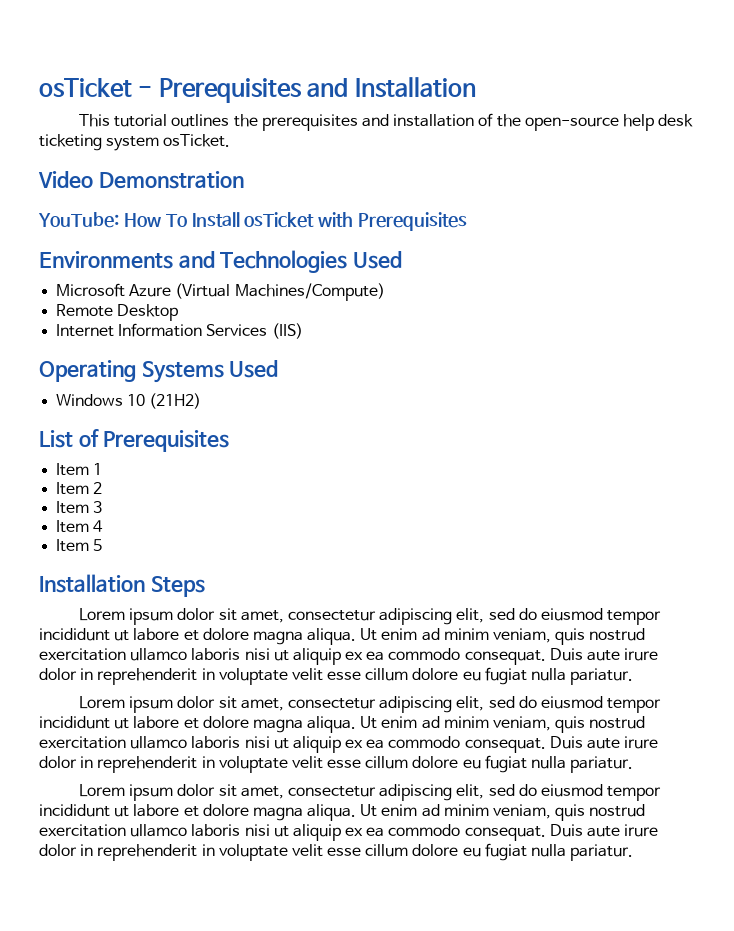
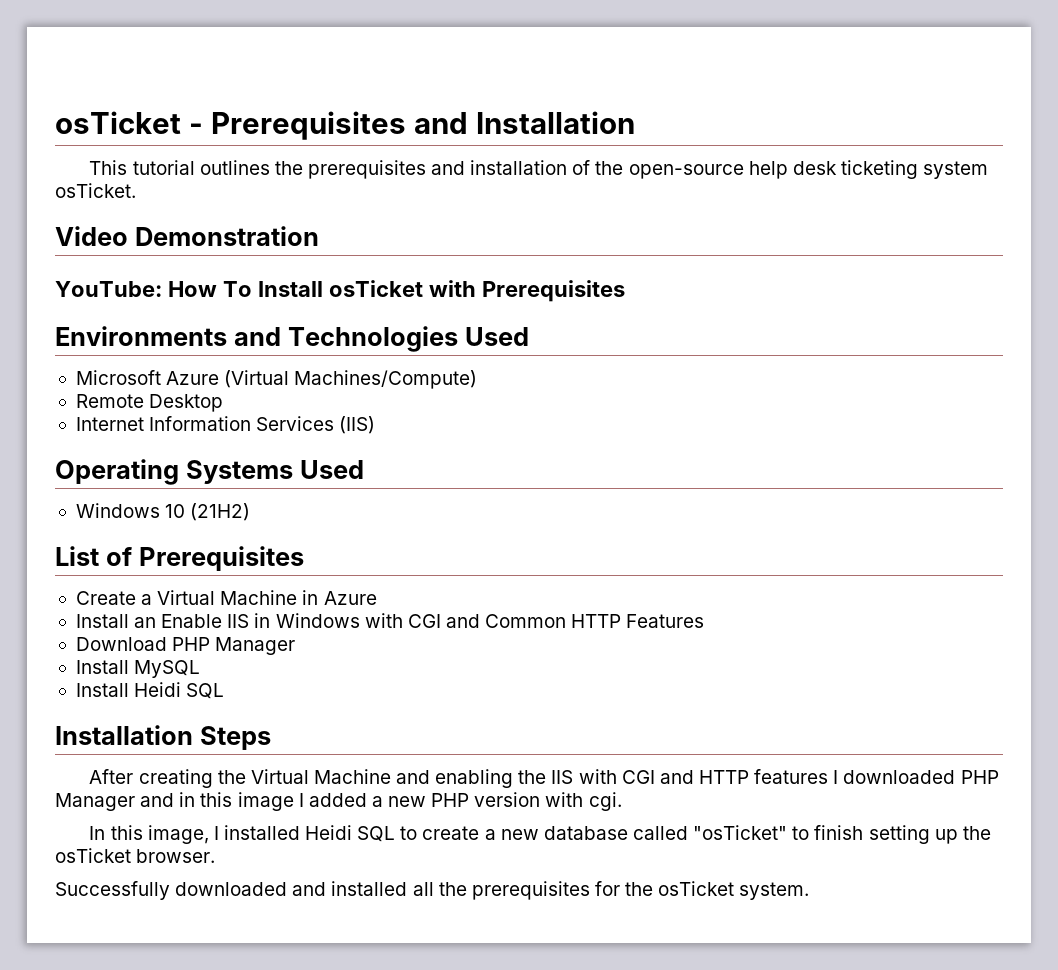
- Item 1
- Item 2
- Item 3
- Item 4
- Item 5
+ Create a Virtual Machine in Azure
+ Install an Enable IIS in Windows with CGI and Common HTTP Features
+ Download PHP Manager
+ Install MySQL
+ Install Heidi SQL
  Installation Steps
- Lorem ipsum dolor sit amet, consectetur adipiscing elit, sed do eiusmod tempor incididunt ut labore et dolore magna aliqua. Ut enim ad minim veniam, quis nostrud exercitation ullamco laboris nisi ut aliquip ex ea commodo consequat. Duis aute irure dolor in reprehenderit in voluptate velit esse cillum dolore eu fugiat nulla pariatur.
- Lorem ipsum dolor sit amet, consectetur adipiscing elit, sed do eiusmod tempor incididunt ut labore et dolore magna aliqua. Ut enim ad minim veniam, quis nostrud exercitation ullamco laboris nisi ut aliquip ex ea commodo consequat. Duis aute irure dolor in reprehenderit in voluptate velit esse cillum dolore eu fugiat nulla pariatur.
- Lorem ipsum dolor sit amet, consectetur adipiscing elit, sed do eiusmod tempor incididunt ut labore et dolore magna aliqua. Ut enim ad minim veniam, quis nostrud exercitation ullamco laboris nisi ut aliquip ex ea commodo consequat. Duis aute irure dolor in reprehenderit in voluptate velit esse cillum dolore eu fugiat nulla pariatur.
+ After creating the Virtual Machine and enabling the IIS with CGI and HTTP features I downloaded PHP Manager and in this image I added a new PHP version with cgi.
+ In this image, I installed Heidi SQL to create a new database called "osTicket" to finish setting up the osTicket browser.
+ Successfully downloaded and installed all the prerequisites for the osTicket system.

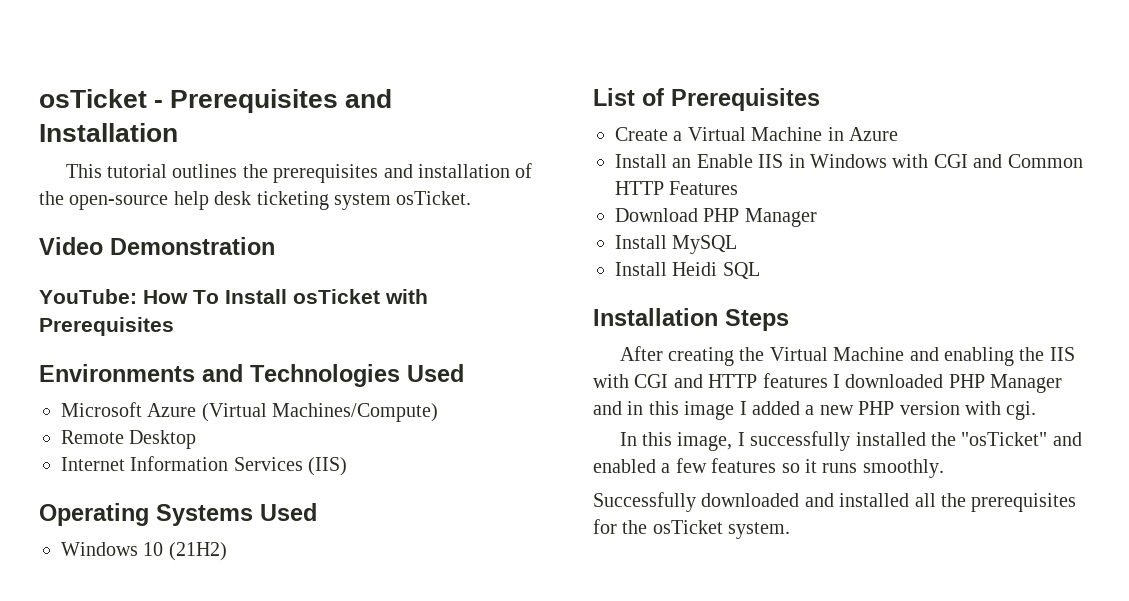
- In this image, I installed Heidi SQL to create a new database called "osTicket" to finish setting up the osTicket browser.
+ In this image, I successfully installed the "osTicket" and enabled a few features so it runs smoothly.

